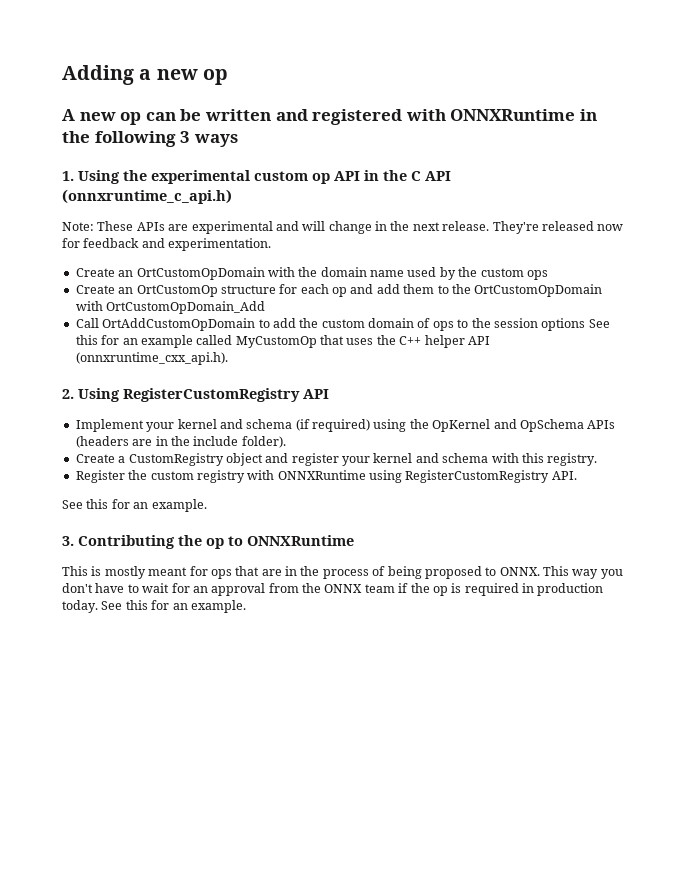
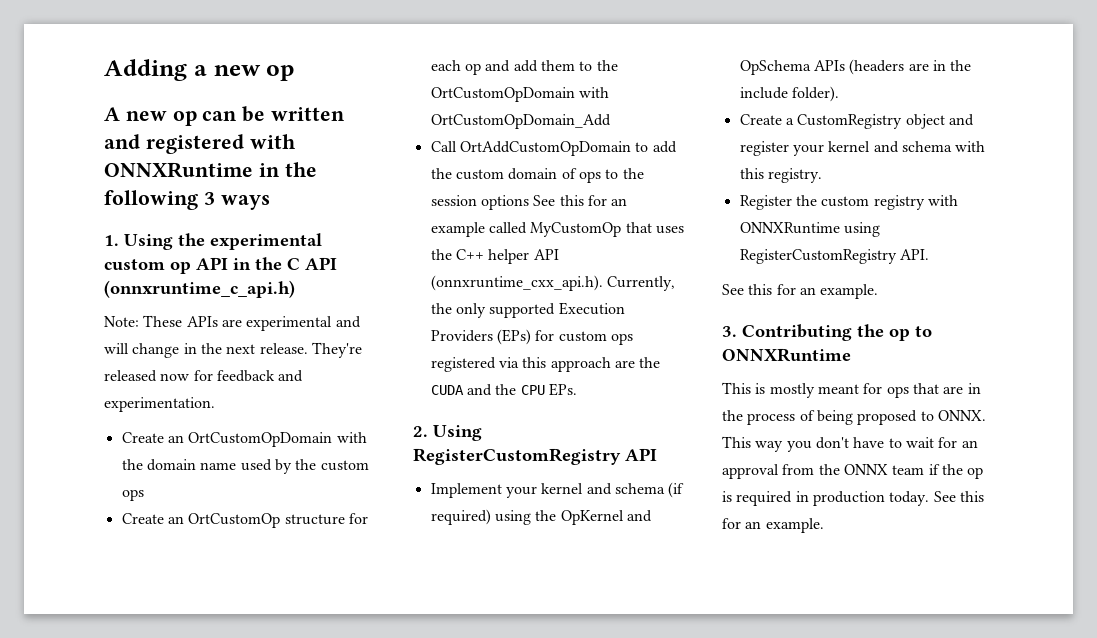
- Call OrtAddCustomOpDomain to add the custom domain of ops to the session options See this for an example called MyCustomOp that uses the C++ helper API (onnxruntime_cxx_api.h).
+ Call OrtAddCustomOpDomain to add the custom domain of ops to the session options See this for an example called MyCustomOp that uses the C++ helper API (onnxruntime_cxx_api.h). Currently, the only supported Execution Providers (EPs) for custom ops registered via this approach are the CUDA and the CPU EPs.

